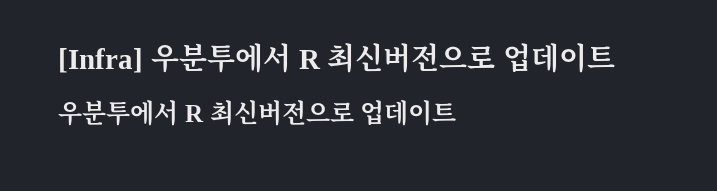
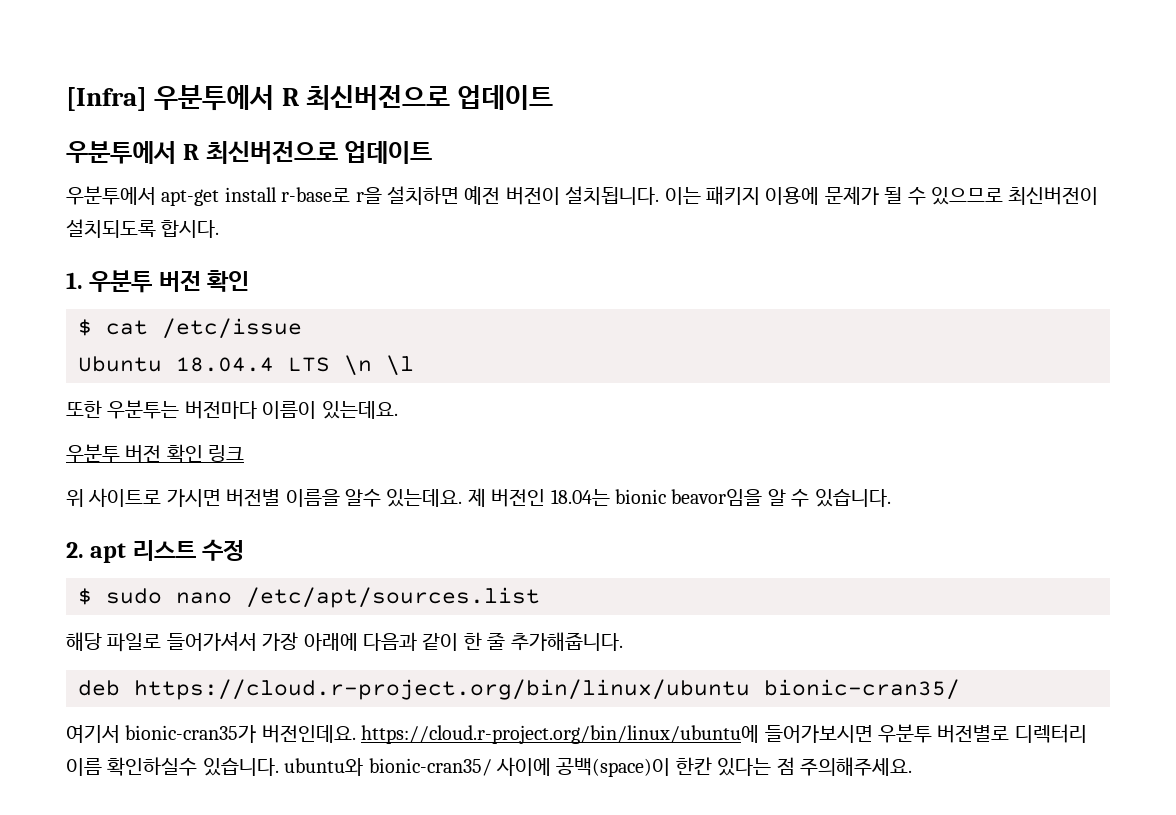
+ 우분투에서 apt-get install r-base로 r을 설치하면 예전 버전이 설치됩니다. 이는 패키지 이용에 문제가 될 수 있으므로 최신버전이 설치되도록 합시다.
+ 1. 우분투 버전 확인
+ $ cat /etc/issue
+ Ubuntu 18.04.4 LTS \n \l
+ 또한 우분투는 버전마다 이름이 있는데요.
+ 우분투 버전 확인 링크
+ 위 사이트로 가시면 버전별 이름을 알수 있는데요. 제 버전인 18.04는 bionic beavor임을 알 수 있습니다.
+ 2. apt 리스트 수정
+ $ sudo nano /etc/apt/sources.list
+ 해당 파일로 들어가셔서 가장 아래에 다음과 같이 한 줄 추가해줍니다.
+ deb https://cloud.r-project.org/bin/linux/ubuntu bionic-cran35/
+ 여기서 bionic-cran35가 버전인데요. https://cloud.r-project.org/bin/linux/ubuntu에 들어가보시면 우분투 버전별로 디렉터리 이름 확인하실수 있습니다. ubuntu와 bionic-cran35/ 사이에 공백(space)이 한칸 있다는 점 주의해주세요.

